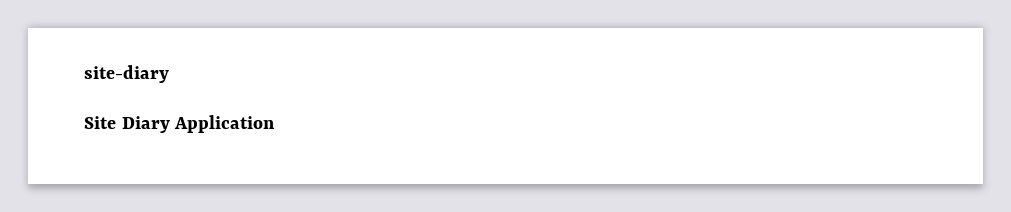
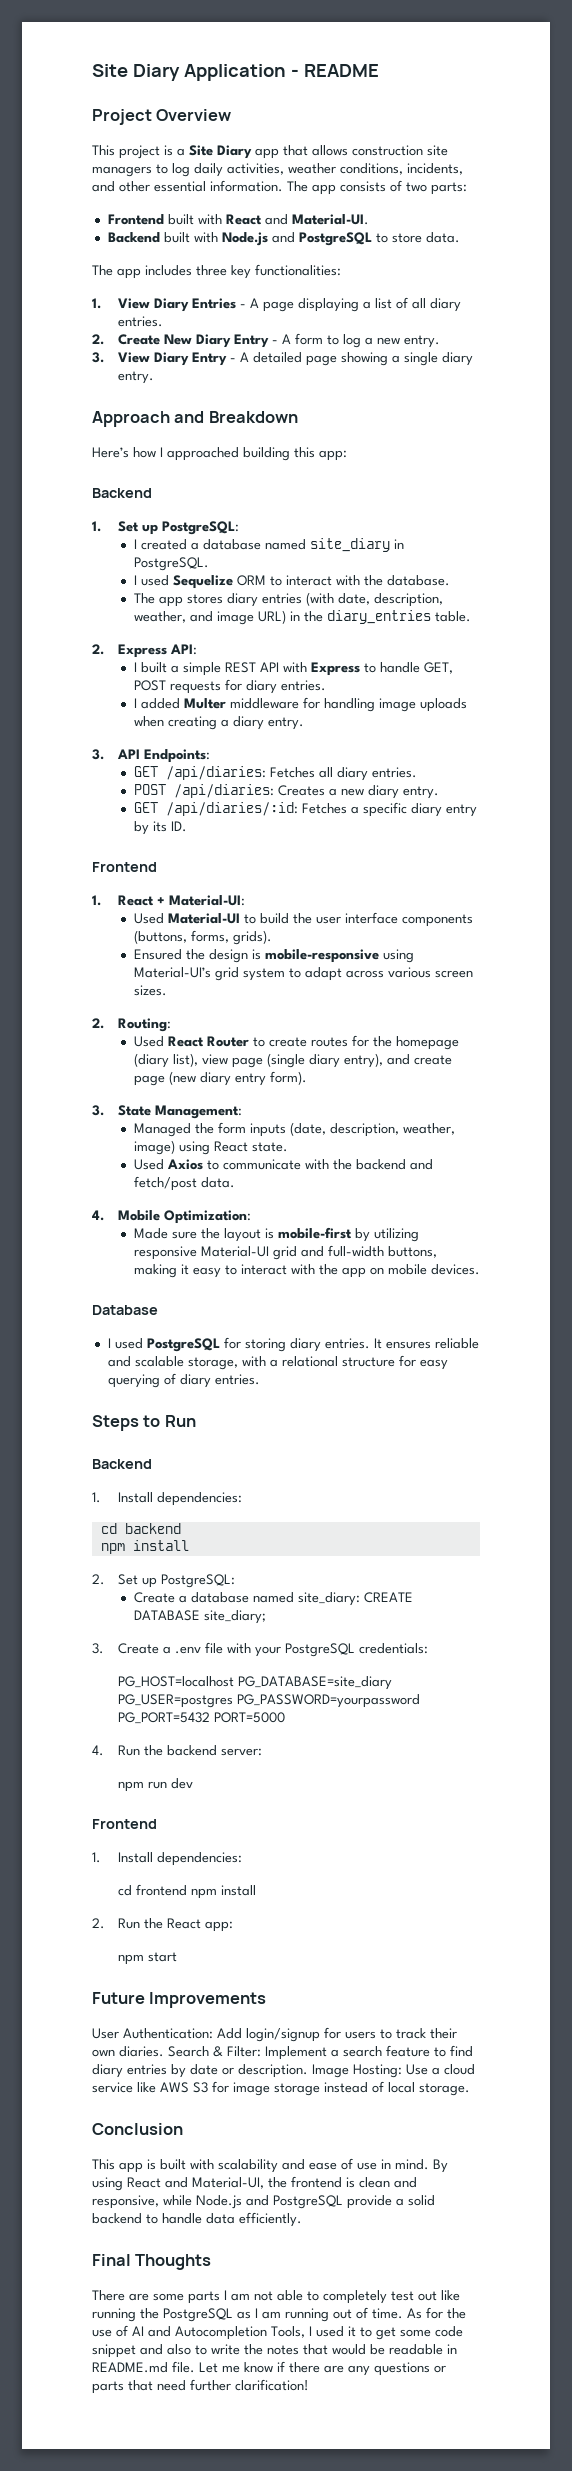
- site-diary
- Site Diary Application
+ Site Diary Application - README
+ Project Overview
+ This project is a Site Diary app that allows construction site managers to log daily activities, weather conditions, incidents, and other essential information. The app consists of two parts:
+ Frontend built with React and Material-UI.
+ Backend built with Node.js and PostgreSQL to store data.
+ The app includes three key functionalities:
+ 1. View Diary Entries - A page displaying a list of all diary entries.
+ 2. Create New Diary Entry - A form to log a new entry.
+ 3. View Diary Entry - A detailed page showing a single diary entry.
+ Approach and Breakdown
+ Here’s how I approached building this app:
+ Backend
+ 1. Set up PostgreSQL:
+ I created a database named site_diary in PostgreSQL.
+ I used Sequelize ORM to interact with the database.
+ The app stores diary entries (with date, description, weather, and image URL) in the diary_entries table.
+ 2. Express API:
+ I built a simple REST API with Express to handle GET, POST requests for diary entries.
+ I added Multer middleware for handling image uploads when creating a diary entry.
+ 3. API Endpoints:
+ GET /api/diaries: Fetches all diary entries.
+ POST /api/diaries: Creates a new diary entry.
+ GET /api/diaries/:id: Fetches a specific diary entry by its ID.
+ Frontend
+ 1. React + Material-UI:
+ Used Material-UI to build the user interface components (buttons, forms, grids).
+ Ensured the design is mobile-responsive using Material-UI’s grid system to adapt across various screen sizes.
+ 2. Routing:
+ Used React Router to create routes for the homepage (diary list), view page (single diary entry), and create page (new diary entry form).
+ 3. State Management:
+ Managed the form inputs (date, description, weather, image) using React state.
+ Used Axios to communicate with the backend and fetch/post data.
+ 4. Mobile Optimization:
+ Made sure the layout is mobile-first by utilizing responsive Material-UI grid and full-width buttons, making it easy to interact with the app on mobile devices.
+ Database
+ I used PostgreSQL for storing diary entries. It ensures reliable and scalable storage, with a relational structure for easy querying of diary entries.
+ Steps to Run
+ Backend
+ 1. Install dependencies:
+ cd backend
+ npm install
+ 2. Set up PostgreSQL:
+ Create a database named site_diary: CREATE DATABASE site_diary;
+ 3. Create a .env file with your PostgreSQL credentials:
+ PG_HOST=localhost PG_DATABASE=site_diary PG_USER=postgres PG_PASSWORD=yourpassword PG_PORT=5432 PORT=5000
+ 4. Run the backend server:
+ npm run dev
+ Frontend
+ 1. Install dependencies:
+ cd frontend npm install
+ 2. Run the React app:
+ npm start
+ Future Improvements
+ User Authentication: Add login/signup for users to track their own diaries. Search & Filter: Implement a search feature to find diary entries by date or description. Image Hosting: Use a cloud service like AWS S3 for image storage instead of local storage.
+ Conclusion
+ This app is built with scalability and ease of use in mind. By using React and Material-UI, the frontend is clean and responsive, while Node.js and PostgreSQL provide a solid backend to handle data efficiently.
+ Final Thoughts
+ There are some parts I am not able to completely test out like running the PostgreSQL as I am running out of time. As for the use of AI and Autocompletion Tools, I used it to get some code snippet and also to write the notes that would be readable in README.md file. Let me know if there are any questions or parts that need further clarification!

